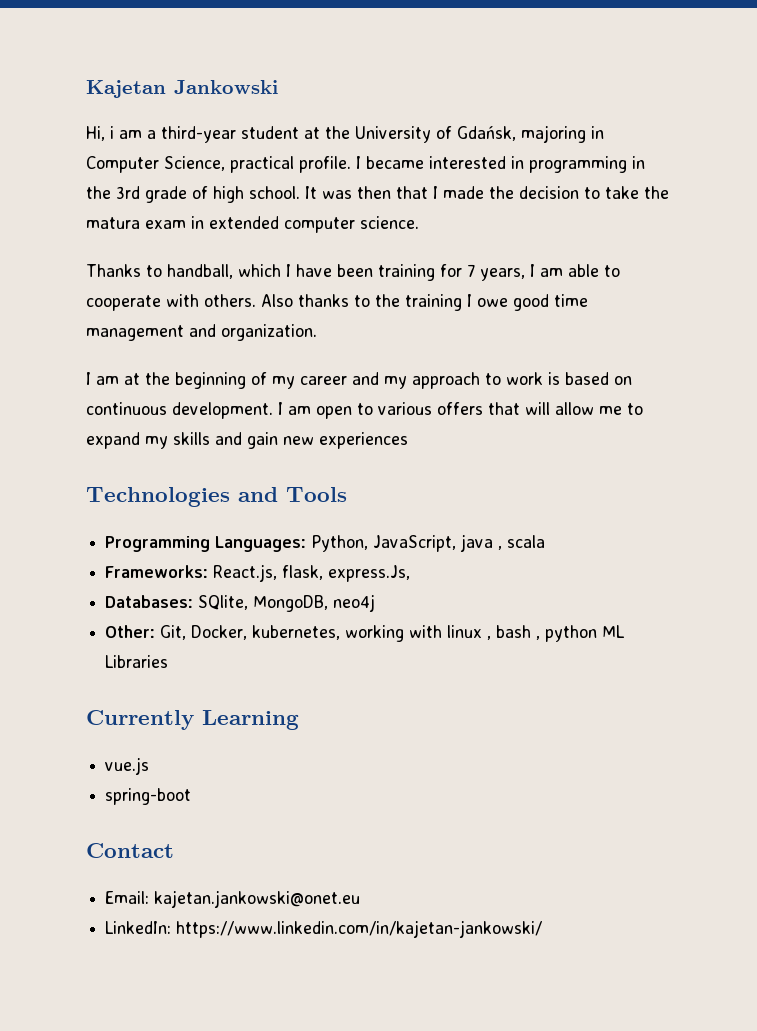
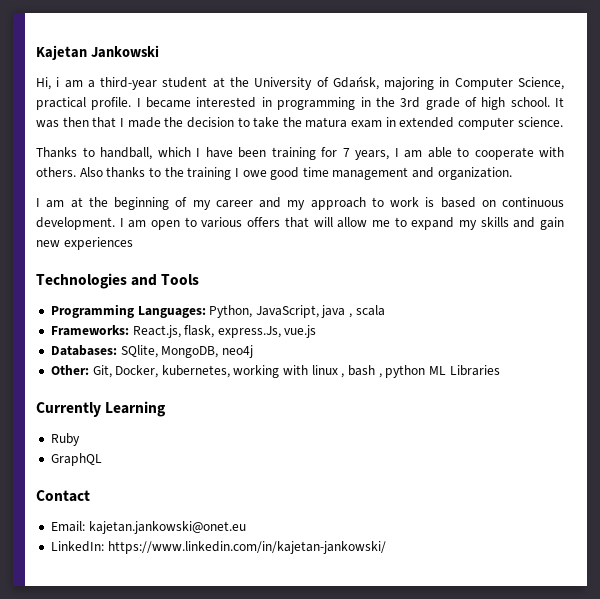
- Frameworks: React.js, flask, express.Js,
+ Frameworks: React.js, flask, express.Js, vue.js
- vue.js
- spring-boot
+ Ruby
+ GraphQL

